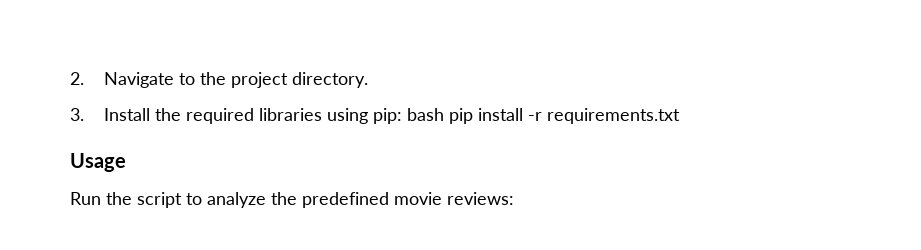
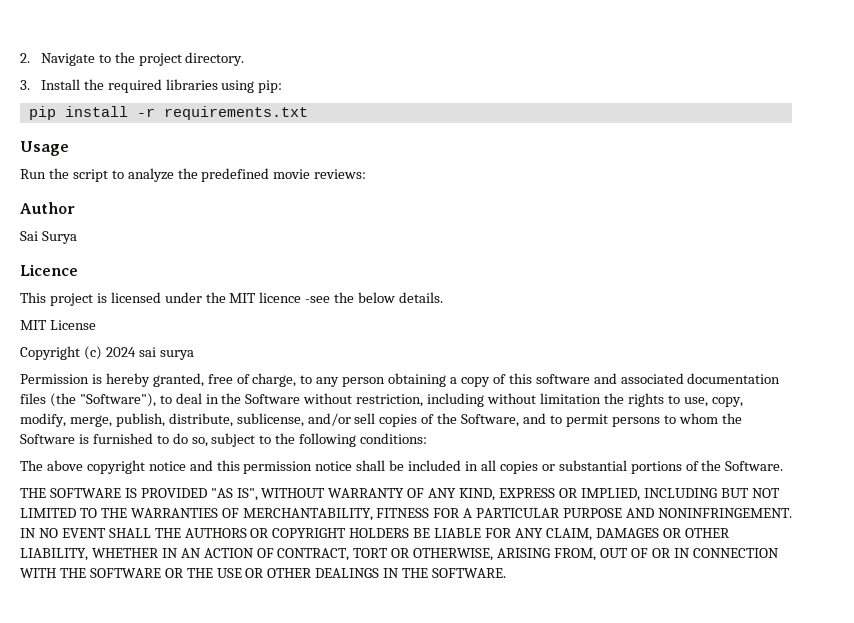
- 3. Install the required libraries using pip: bash pip install -r requirements.txt
+ 3. Install the required libraries using pip:
+ pip install -r requirements.txt
+ Author
+ Sai Surya
+ Licence
+ This project is licensed under the MIT licence -see the below details.
+ MIT License
+ Copyright (c) 2024 sai surya
+ Permission is hereby granted, free of charge, to any person obtaining a copy of this software and associated documentation files (the "Software"), to deal in the Software without restriction, including without limitation the rights to use, copy, modify, merge, publish, distribute, sublicense, and/or sell copies of the Software, and to permit persons to whom the Software is furnished to do so, subject to the following conditions:
+ The above copyright notice and this permission notice shall be included in all copies or substantial portions of the Software.
+ THE SOFTWARE IS PROVIDED "AS IS", WITHOUT WARRANTY OF ANY KIND, EXPRESS OR IMPLIED, INCLUDING BUT NOT LIMITED TO THE WARRANTIES OF MERCHANTABILITY, FITNESS FOR A PARTICULAR PURPOSE AND NONINFRINGEMENT. IN NO EVENT SHALL THE AUTHORS OR COPYRIGHT HOLDERS BE LIABLE FOR ANY CLAIM, DAMAGES OR OTHER LIABILITY, WHETHER IN AN ACTION OF CONTRACT, TORT OR OTHERWISE, ARISING FROM, OUT OF OR IN CONNECTION WITH THE SOFTWARE OR THE USE OR OTHER DEALINGS IN THE SOFTWARE.

